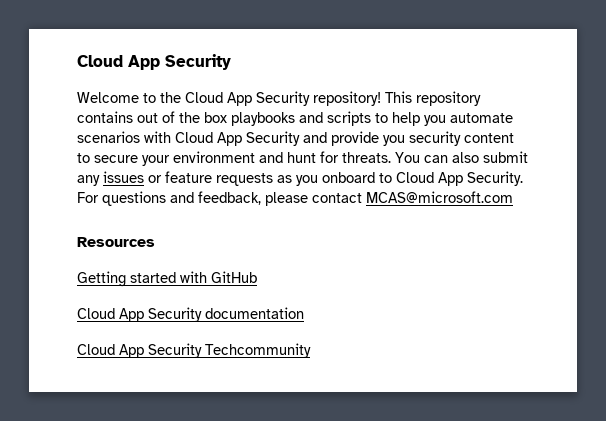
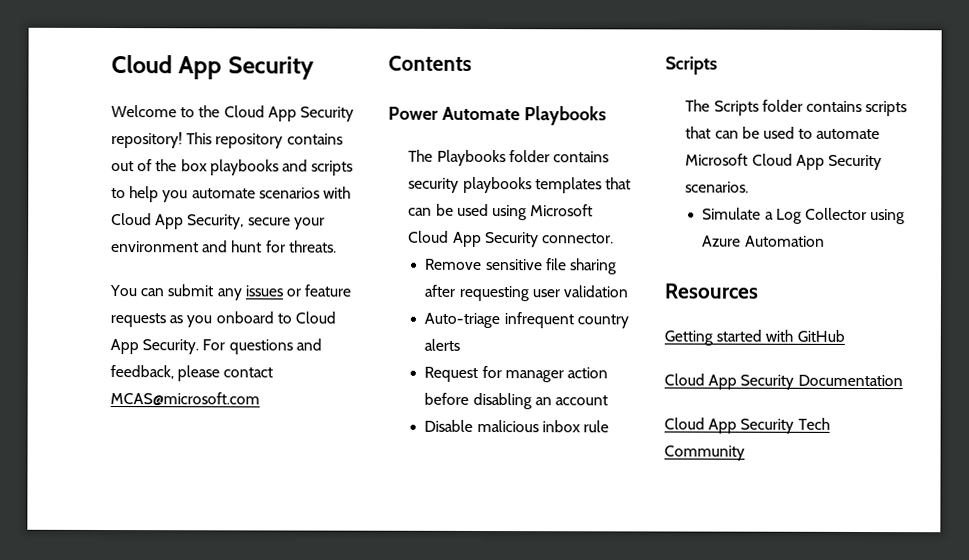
- This repository contains out of the box playbooks and scripts to help you automate scenarios with Cloud App Security and provide you security content to secure your environment and hunt for threats. You can also submit any issues or feature requests as you onboard to Cloud App Security.
+ This repository contains out of the box playbooks and scripts to help you automate scenarios with Cloud App Security, secure your environment and hunt for threats.
+ You can submit any issues or feature requests as you onboard to Cloud App Security.
+ Contents
+ Power Automate Playbooks
+ The Playbooks folder contains security playbooks templates that can be used using Microsoft Cloud App Security connector.
+ Remove sensitive file sharing after requesting user validation
+ Auto-triage infrequent country alerts
+ Request for manager action before disabling an account
+ Disable malicious inbox rule
+ Scripts
+ The Scripts folder contains scripts that can be used to automate Microsoft Cloud App Security scenarios.
+ Simulate a Log Collector using Azure Automation
- Cloud App Security documentation
- Cloud App Security Techcommunity
+ Cloud App Security Documentation
+ Cloud App Security Tech Community

